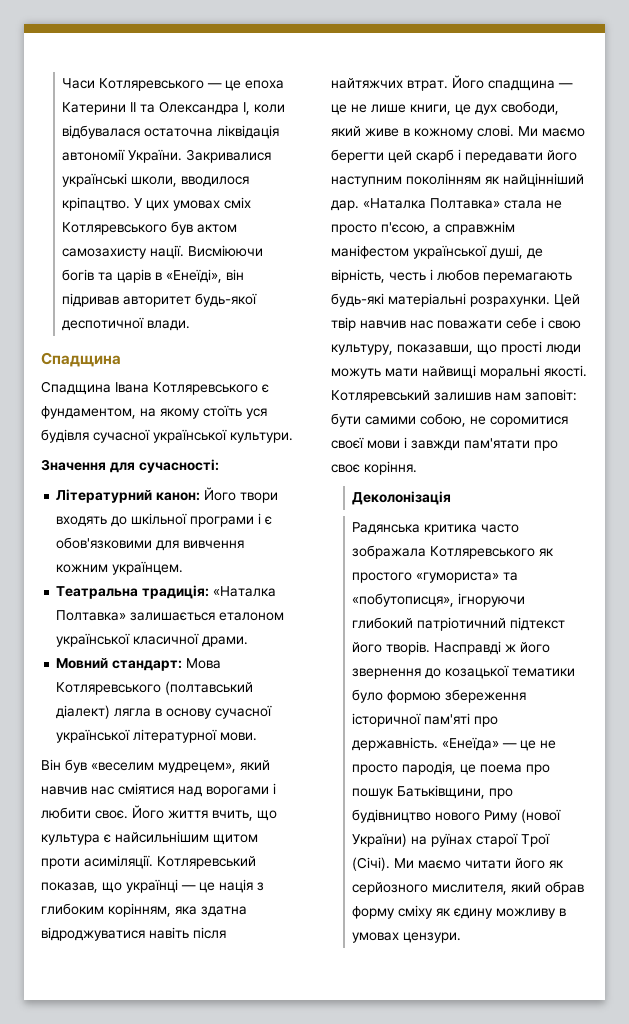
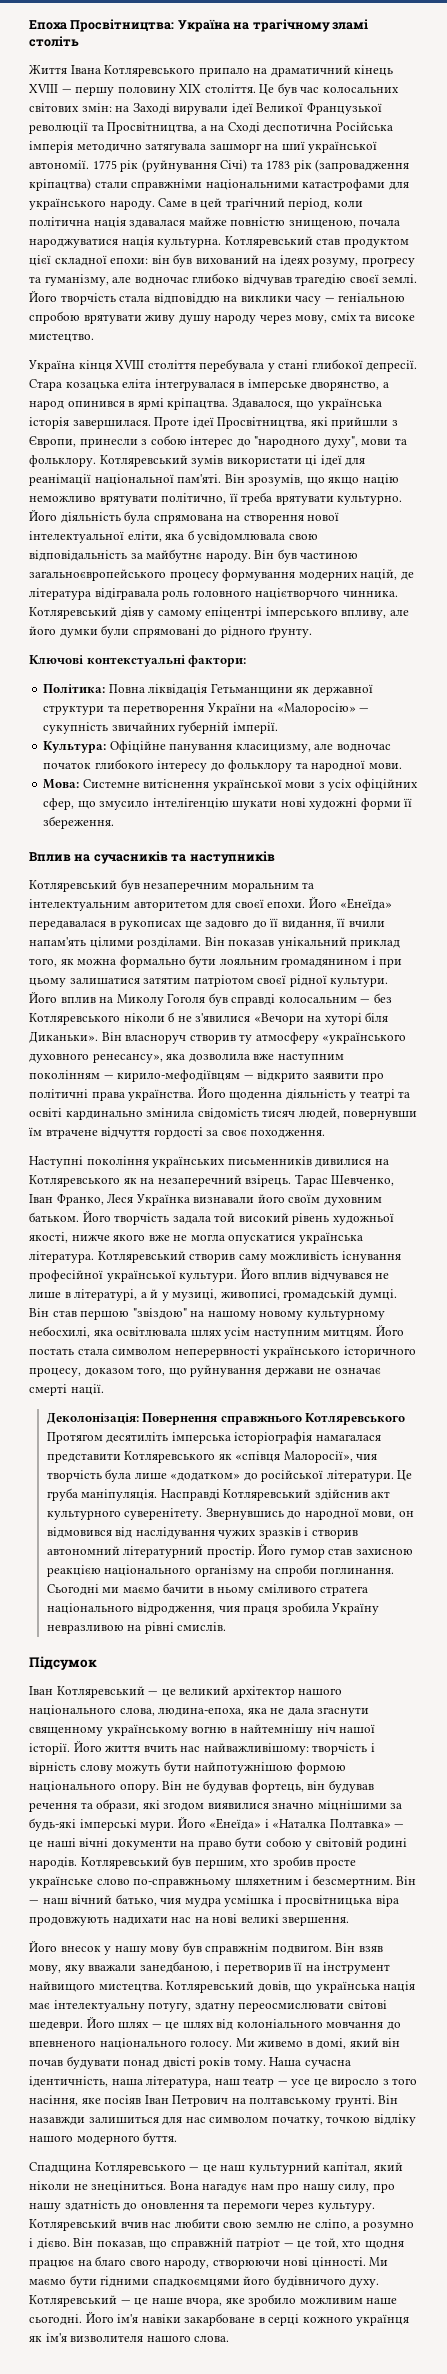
- Часи Котляревського — це епоха Катерини II та Олександра I, коли відбувалася остаточна ліквідація автономії України. Закривалися українські школи, вводилося кріпацтво. У цих умовах сміх Котляревського був актом самозахисту нації. Висміюючи богів та царів в «Енеїді», він підривав авторитет будь-якої деспотичної влади.
- Спадщина
- Спадщина Івана Котляревського є фундаментом, на якому стоїть уся будівля сучасної української культури.
- Значення для сучасності:
- Літературний канон: Його твори входять до шкільної програми і є обов'язковими для вивчення кожним українцем.
- Театральна традиція: «Наталка Полтавка» залишається еталоном української класичної драми.
- Мовний стандарт: Мова Котляревського (полтавський діалект) лягла в основу сучасної української літературної мови.
- Він був «веселим мудрецем», який навчив нас сміятися над ворогами і любити своє. Його життя вчить, що культура є найсильнішим щитом проти асиміляції. Котляревський показав, що українці — це нація з глибоким корінням, яка здатна відроджуватися навіть після найтяжчих втрат. Його спадщина — це не лише книги, це дух свободи, який живе в кожному слові. Ми маємо берегти цей скарб і передавати його наступним поколінням як найцінніший дар. «Наталка Полтавка» стала не просто п'єсою, а справжнім маніфестом української душі, де вірність, честь і любов перемагають будь-які матеріальні розрахунки. Цей твір навчив нас поважати себе і свою культуру, показавши, що прості люди можуть мати найвищі моральні якості. Котляревський залишив нам заповіт: бути самими собою, не соромитися своєї мови і завжди пам'ятати про своє коріння.
- Деколонізація
- Радянська критика часто зображала Котляревського як простого «гумориста» та «побутописця», ігноруючи глибокий патріотичний підтекст його творів. Насправді ж його звернення до козацької тематики було формою збереження історичної пам'яті про державність. «Енеїда» — це не просто пародія, це поема про пошук Батьківщини, про будівництво нового Риму (нової України) на руїнах старої Трої (Січі). Ми маємо читати його як серйозного мислителя, який обрав форму сміху як єдину можливу в умовах цензури.
+ Епоха Просвітництва: Україна на трагічному зламі століть
+ Життя Івана Котляревського припало на драматичний кінець XVIII — першу половину XIX століття. Це був час колосальних світових змін: на Заході вирували ідеї Великої Французької революції та Просвітництва, а на Сході деспотична Російська імперія методично затягувала зашморг на шиї української автономії. 1775 рік (руйнування Січі) та 1783 рік (запровадження кріпацтва) стали справжніми національними катастрофами для українського народу. Саме в цей трагічний період, коли політична нація здавалася майже повністю знищеною, почала народжуватися нація культурна. Котляревський став продуктом цієї складної епохи: він був вихований на ідеях розуму, прогресу та гуманізму, але водночас глибоко відчував трагедію своєї землі. Його творчість стала відповіддю на виклики часу — геніальною спробою врятувати живу душу народу через мову, сміх та високе мистецтво.
+ Україна кінця XVIII століття перебувала у стані глибокої депресії. Стара козацька еліта інтегрувалася в імперське дворянство, а народ опинився в ярмі кріпацтва. Здавалося, що українська історія завершилася. Проте ідеї Просвітництва, які прийшли з Європи, принесли з собою інтерес до "народного духу", мови та фольклору. Котляревський зумів використати ці ідеї для реанімації національної пам'яті. Він зрозумів, що якщо націю неможливо врятувати політично, її треба врятувати культурно. Його діяльність була спрямована на створення нової інтелектуальної еліти, яка б усвідомлювала свою відповідальність за майбутнє народу. Він був частиною загальноєвропейського процесу формування модерних націй, де література відігравала роль головного націєтворчого чинника. Котляревський діяв у самому епіцентрі імперського впливу, але його думки були спрямовані до рідного ґрунту.
+ Ключові контекстуальні фактори:
+ Політика: Повна ліквідація Гетьманщини як державної структури та перетворення України на «Малоросію» — сукупність звичайних губерній імперії.
+ Культура: Офіційне панування класицизму, але водночас початок глибокого інтересу до фольклору та народної мови.
+ Мова: Системне витіснення української мови з усіх офіційних сфер, що змусило інтелігенцію шукати нові художні форми її збереження.
+ Вплив на сучасників та наступників
+ Котляревський був незаперечним моральним та інтелектуальним авторитетом для своєї епохи. Його «Енеїда» передавалася в рукописах ще задовго до її видання, її вчили напам'ять цілими розділами. Він показав унікальний приклад того, як можна формально бути лояльним громадянином і при цьому залишатися затятим патріотом своєї рідної культури. Його вплив на Миколу Гоголя був справді колосальним — без Котляревського ніколи б не з'явилися «Вечори на хуторі біля Диканьки». Він власноруч створив ту атмосферу «українського духовного ренесансу», яка дозволила вже наступним поколінням — кирило-мефодіївцям — відкрито заявити про політичні права українства. Його щоденна діяльність у театрі та освіті кардинально змінила свідомість тисяч людей, повернувши їм втрачене відчуття гордості за своє походження.
+ Наступні покоління українських письменників дивилися на Котляревського як на незаперечний взірець. Тарас Шевченко, Іван Франко, Леся Українка визнавали його своїм духовним батьком. Його творчість задала той високий рівень художньої якості, нижче якого вже не могла опускатися українська література. Котляревський створив саму можливість існування професійної української культури. Його вплив відчувався не лише в літературі, а й у музиці, живописі, громадській думці. Він став першою "звіздою" на нашому новому культурному небосхилі, яка освітлювала шлях усім наступним митцям. Його постать стала символом неперервності українського історичного процесу, доказом того, що руйнування держави не означає смерті нації.
+ Деколонізація: Повернення справжнього Котляревського Протягом десятиліть імперська історіографія намагалася представити Котляревського як «співця Малоросії», чия творчість була лише «додатком» до російської літератури. Це груба маніпуляція. Насправді Котляревський здійснив акт культурного суверенітету. Звернувшись до народної мови, он відмовився від наслідування чужих зразків і створив автономний літературний простір. Його гумор став захисною реакцією національного організму на спроби поглинання. Сьогодні ми маємо бачити в ньому сміливого стратега національного відродження, чия праця зробила Україну невразливою на рівні смислів.
+ Підсумок
+ Іван Котляревський — це великий архітектор нашого національного слова, людина-епоха, яка не дала згаснути священному українському вогню в найтемнішу ніч нашої історії. Його життя вчить нас найважливішому: творчість і вірність слову можуть бути найпотужнішою формою національного опору. Він не будував фортець, він будував речення та образи, які згодом виявилися значно міцнішими за будь-які імперські мури. Його «Енеїда» і «Наталка Полтавка» — це наші вічні документи на право бути собою у світовій родині народів. Котляревський був першим, хто зробив просте українське слово по-справжньому шляхетним і безсмертним. Він — наш вічний батько, чия мудра усмішка і просвітницька віра продовжують надихати нас на нові великі звершення.
+ Його внесок у нашу мову був справжнім подвигом. Він взяв мову, яку вважали занедбаною, і перетворив її на інструмент найвищого мистецтва. Котляревський довів, що українська нація має інтелектуальну потугу, здатну переосмислювати світові шедеври. Його шлях — це шлях від колоніального мовчання до впевненого національного голосу. Ми живемо в домі, який він почав будувати понад двісті років тому. Наша сучасна ідентичність, наша література, наш театр — усе це виросло з того насіння, яке посіяв Іван Петрович на полтавському грунті. Він назавжди залишиться для нас символом початку, точкою відліку нашого модерного буття.
+ Спадщина Котляревського — це наш культурний капітал, який ніколи не знеціниться. Вона нагадує нам про нашу силу, про нашу здатність до оновлення та перемоги через культуру. Котляревський вчив нас любити свою землю не сліпо, а розумно і дієво. Він показав, що справжній патріот — це той, хто щодня працює на благо свого народу, створюючи нові цінності. Ми маємо бути гідними спадкоємцями його будівничого духу. Котляревський — це наше вчора, яке зробило можливим наше сьогодні. Його ім'я навіки закарбоване в серці кожного українця як ім'я визволителя нашого слова.

